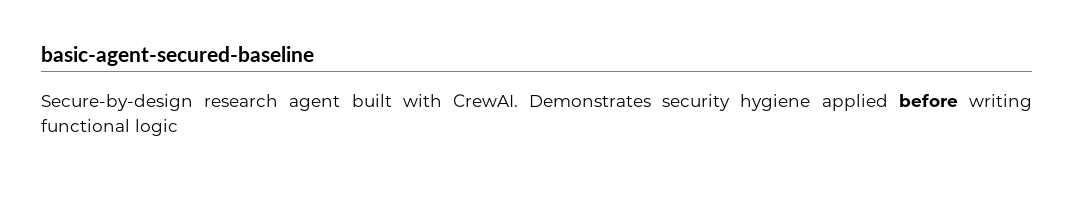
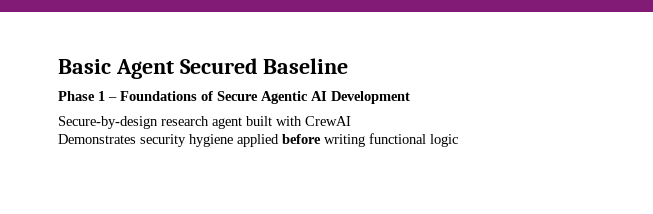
- basic-agent-secured-baseline
+ Basic Agent Secured Baseline
+ Phase 1 – Foundations of Secure Agentic AI Development
- Secure-by-design research agent built with CrewAI. Demonstrates security hygiene applied before writing functional logic
+ Secure-by-design research agent built with CrewAI
+ Demonstrates security hygiene applied before writing functional logic

